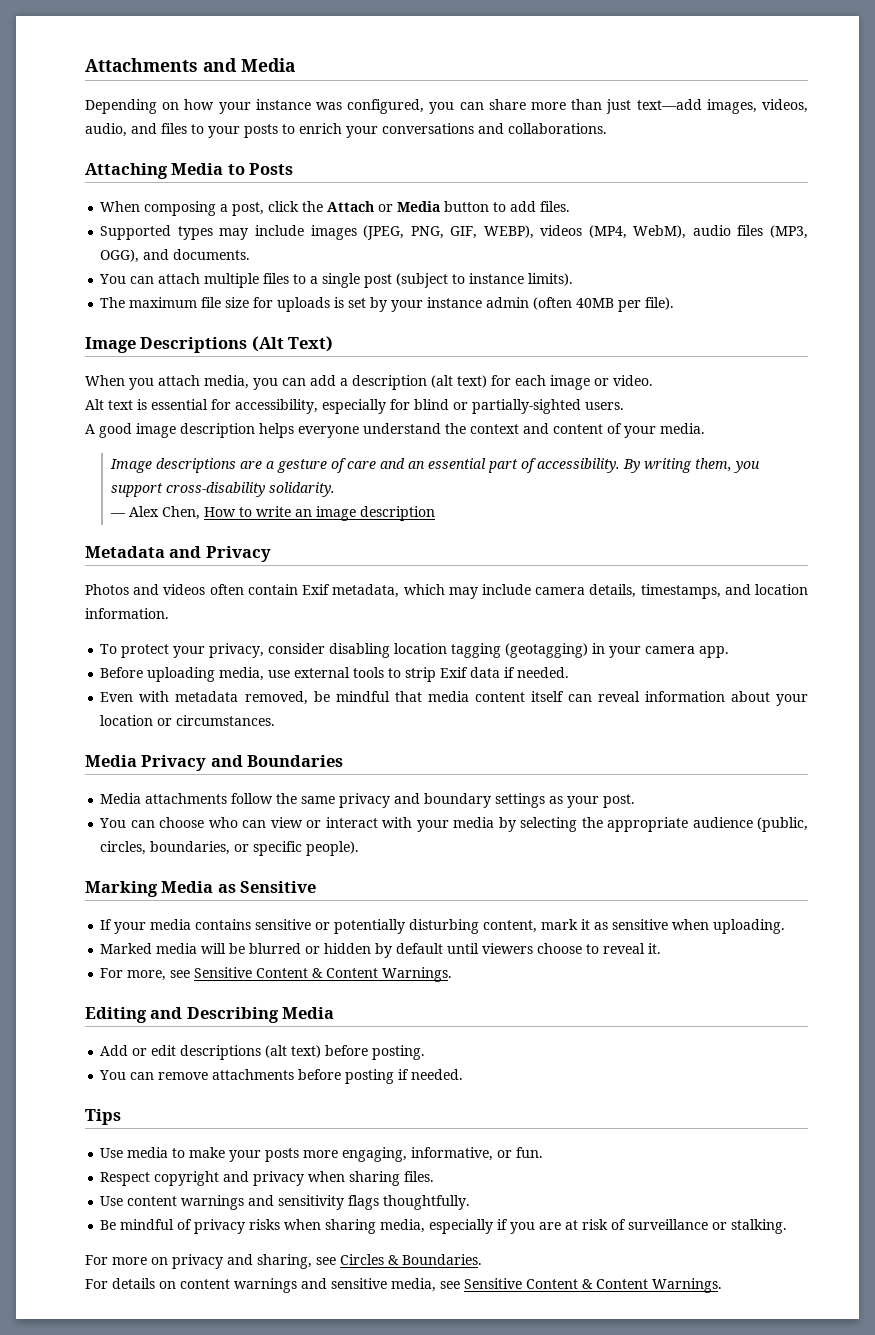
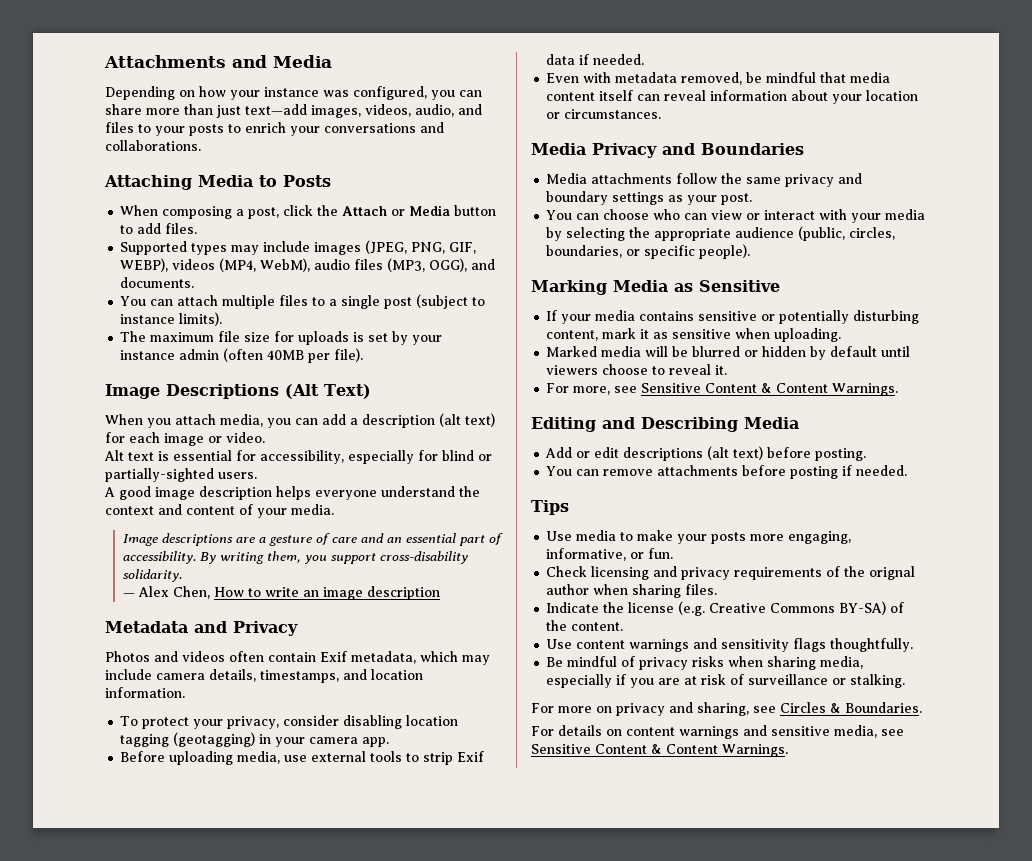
- Respect copyright and privacy when sharing files.
+ Check licensing and privacy requirements of the orignal author when sharing files.
+ Indicate the license (e.g. Creative Commons BY-SA) of the content.

